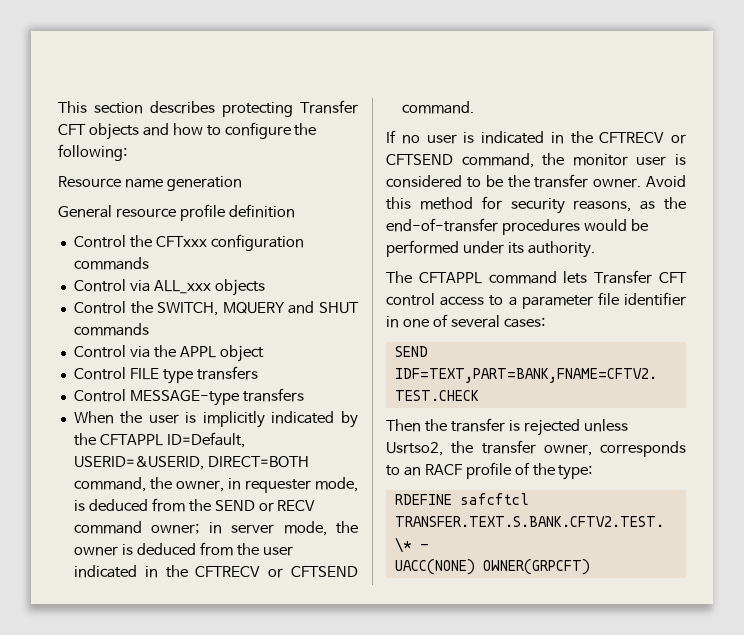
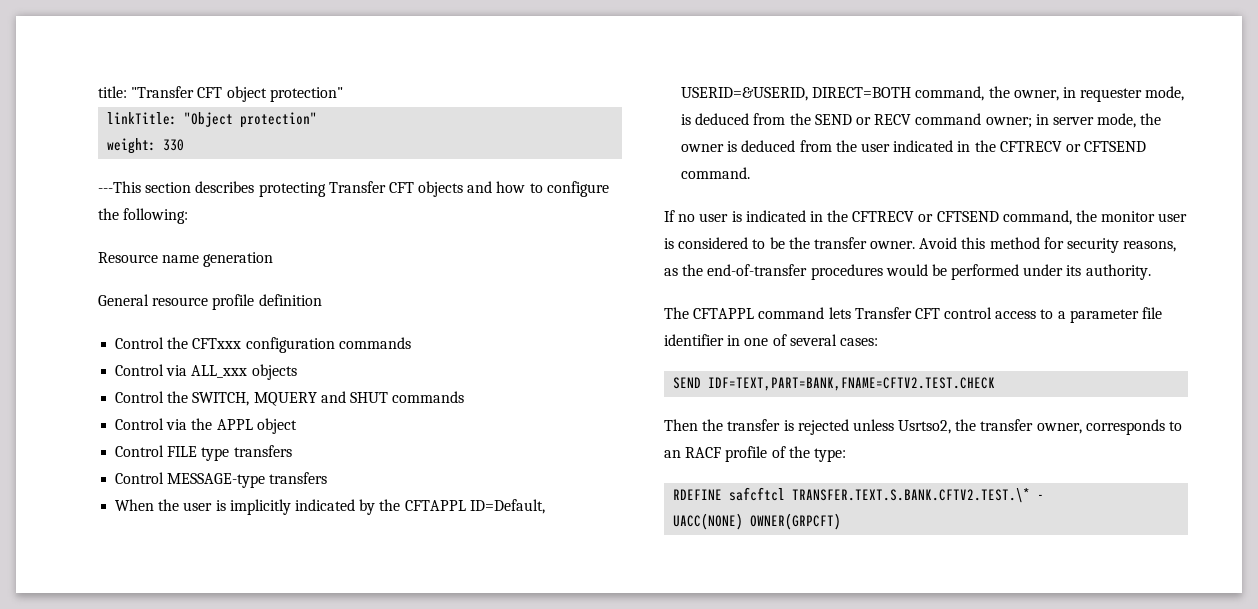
- This section describes protecting Transfer CFT objects and how to configure the following:
+ title: "Transfer CFT object protection"
+ linkTitle: "Object protection"
+ weight: 330
+ ---This section describes protecting Transfer CFT objects and how to configure the following:

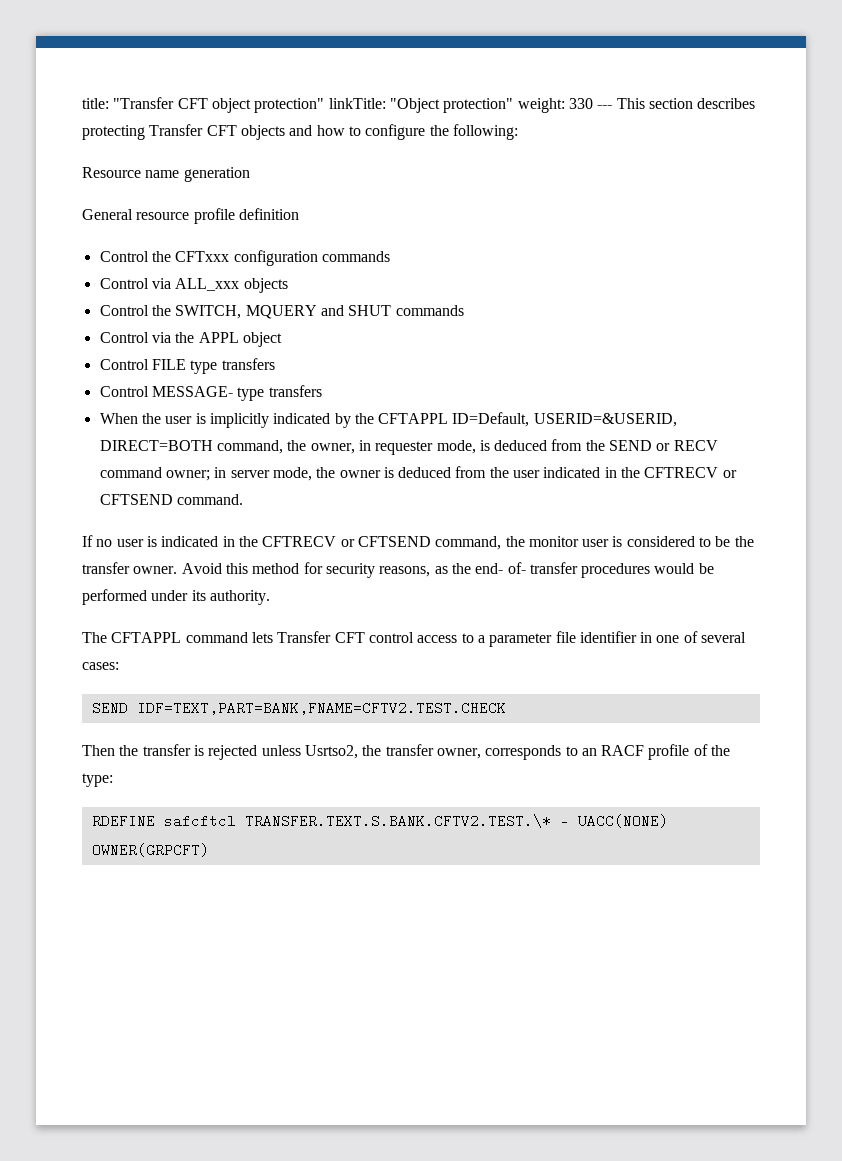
- title: "Transfer CFT object protection"
- linkTitle: "Object protection"
- weight: 330
- ---This section describes protecting Transfer CFT objects and how to configure the following:
+ title: "Transfer CFT object protection" linkTitle: "Object protection" weight: 330 --- This section describes protecting Transfer CFT objects and how to configure the following:
- Control MESSAGE-type transfers
+ Control MESSAGE- type transfers
- Avoid this method for security reasons, as the end-of-transfer procedures would be performed under its authority.
+ Avoid this method for security reasons, as the end- of- transfer procedures would be performed under its authority.
- RDEFINE safcftcl TRANSFER.TEXT.S.BANK.CFTV2.TEST.\* -
- UACC(NONE) OWNER(GRPCFT)
+ RDEFINE safcftcl TRANSFER.TEXT.S.BANK.CFTV2.TEST.\* - UACC(NONE) OWNER(GRPCFT)

